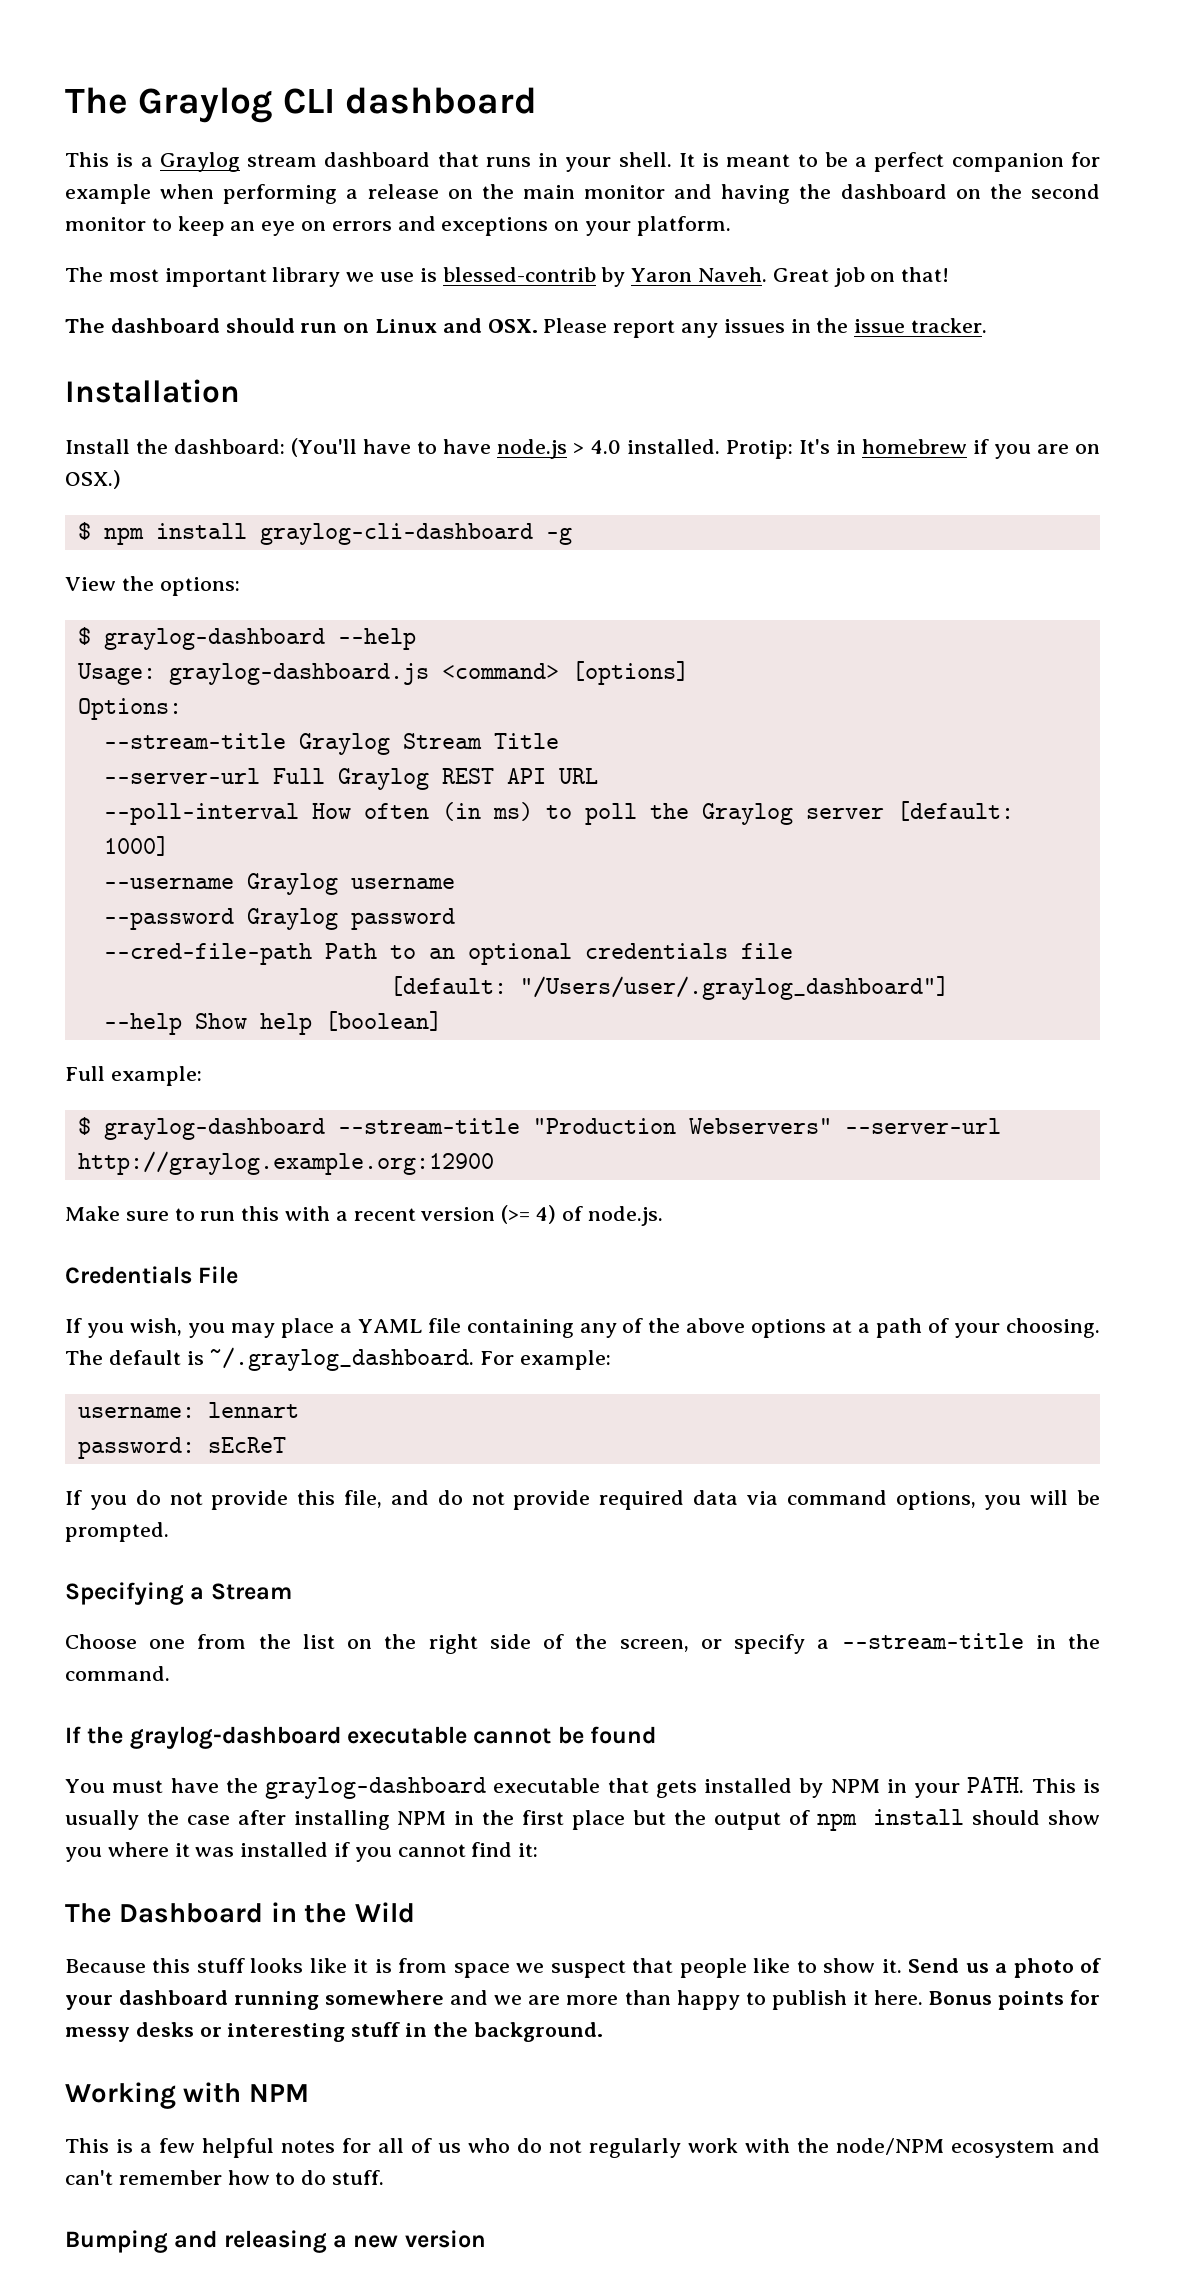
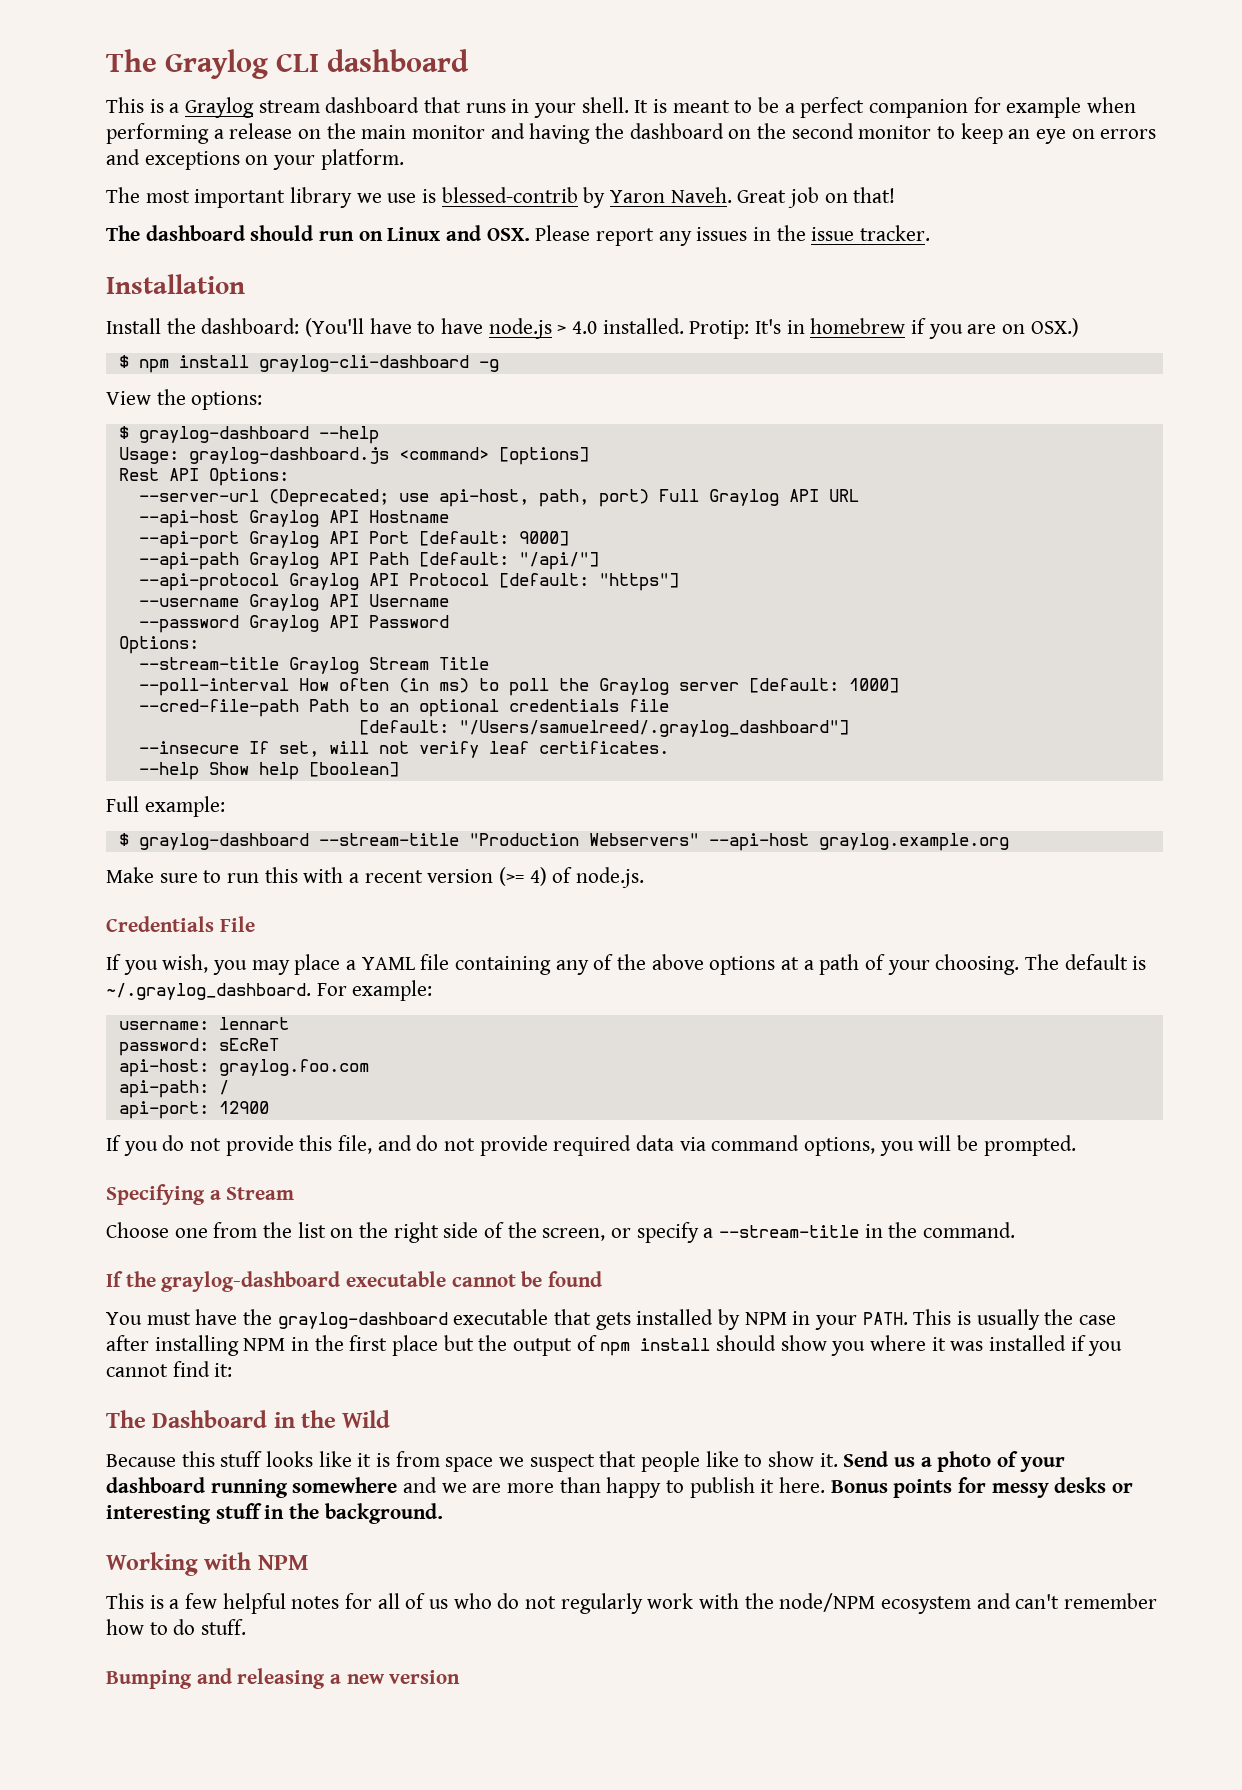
+ Rest API Options:
+ --server-url (Deprecated; use api-host, path, port) Full Graylog API URL
+ --api-host Graylog API Hostname
+ --api-port Graylog API Port [default: 9000]
+ --api-path Graylog API Path [default: "/api/"]
+ --api-protocol Graylog API Protocol [default: "https"]
+ --username Graylog API Username
+ --password Graylog API Password
- --server-url Full Graylog REST API URL
- --username Graylog username
- --password Graylog password
- [default: "/Users/user/.graylog_dashboard"]
+ [default: "/Users/samuelreed/.graylog_dashboard"]
+ --insecure If set, will not verify leaf certificates.
- $ graylog-dashboard --stream-title "Production Webservers" --server-url http://graylog.example.org:12900
+ $ graylog-dashboard --stream-title "Production Webservers" --api-host graylog.example.org
+ api-host: graylog.foo.com
+ api-path: /
+ api-port: 12900

